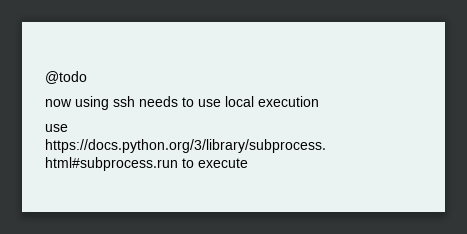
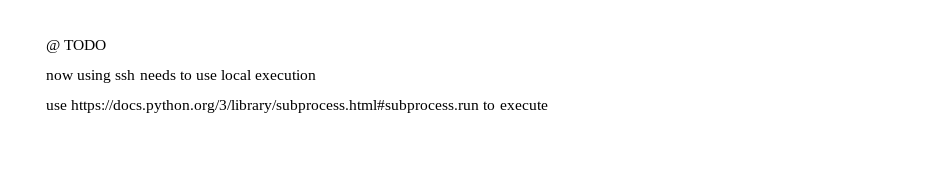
- @todo
+ @ TODO

